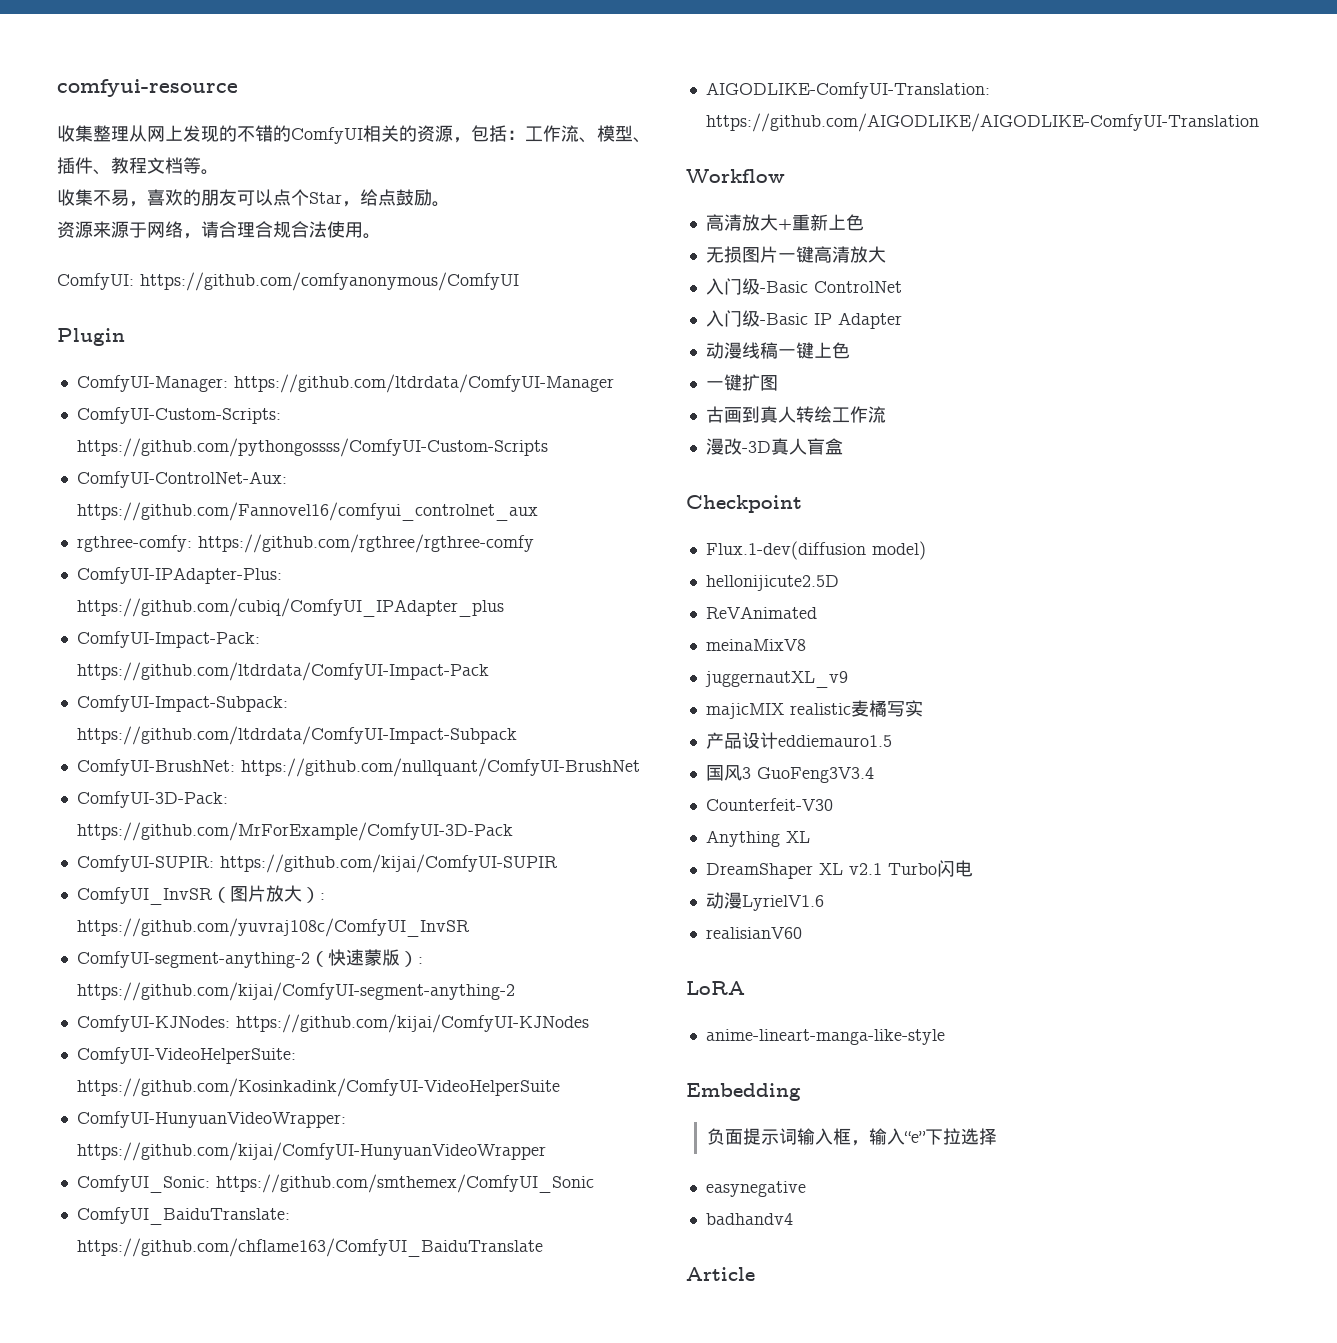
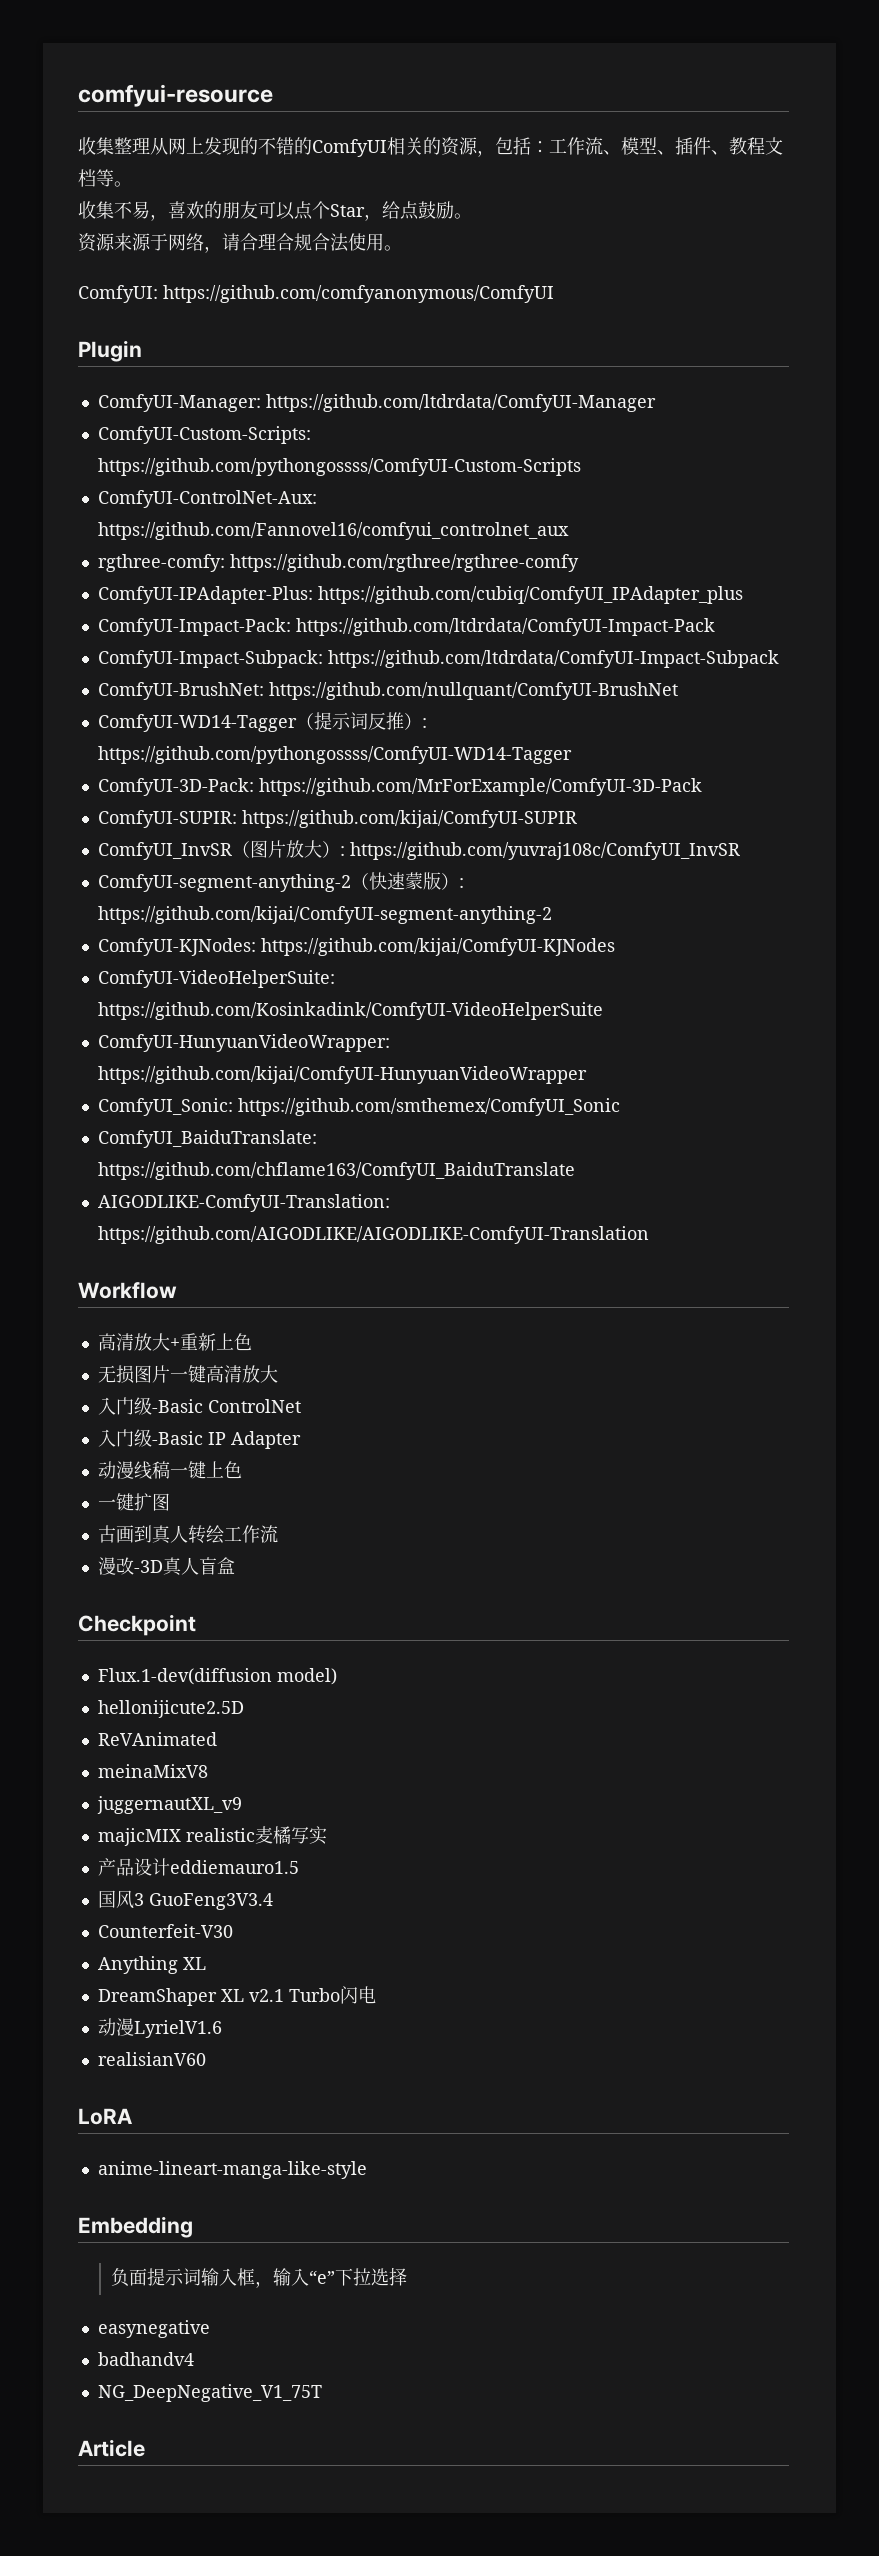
+ ComfyUI-WD14-Tagger（提示词反推）: https://github.com/pythongossss/ComfyUI-WD14-Tagger
+ NG_DeepNegative_V1_75T

